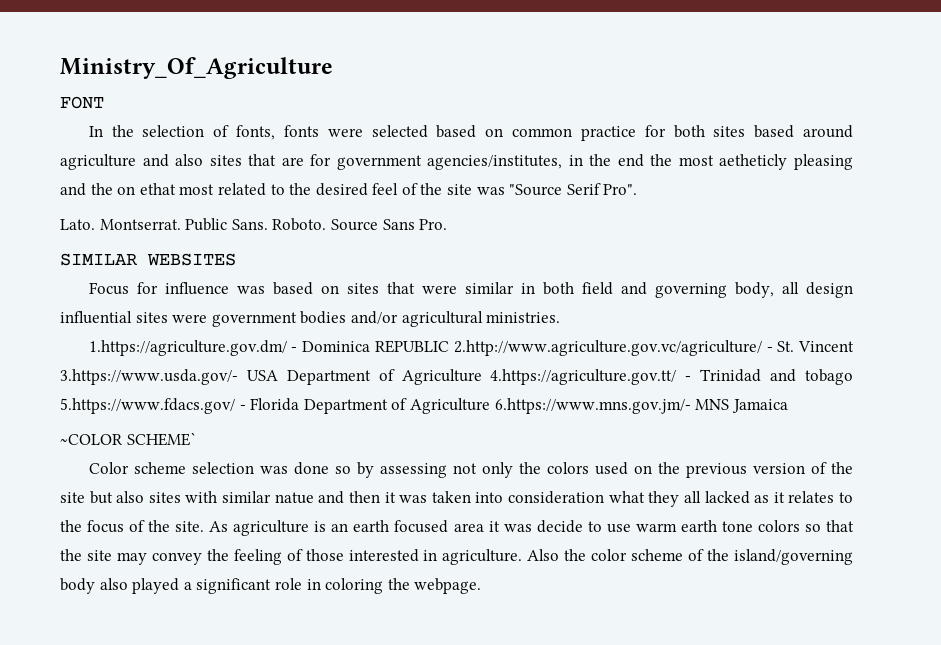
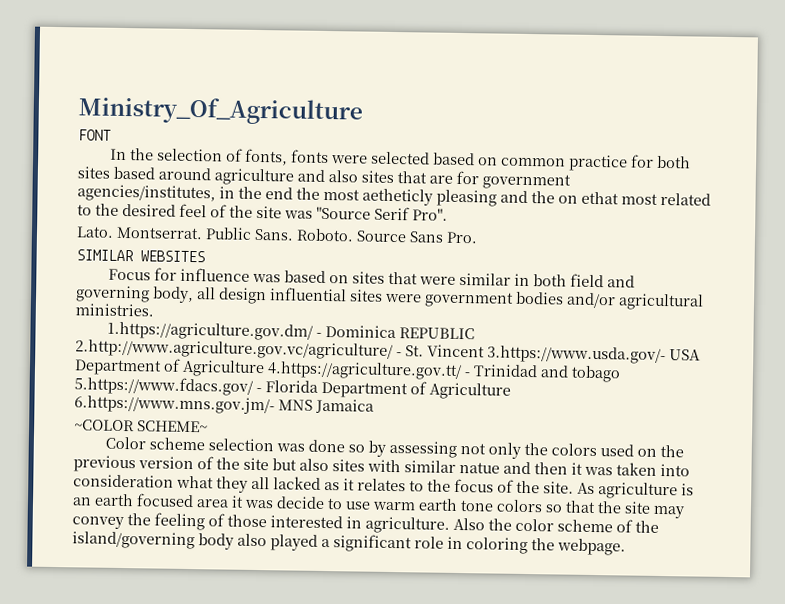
- ~COLOR SCHEME`
+ ~COLOR SCHEME~

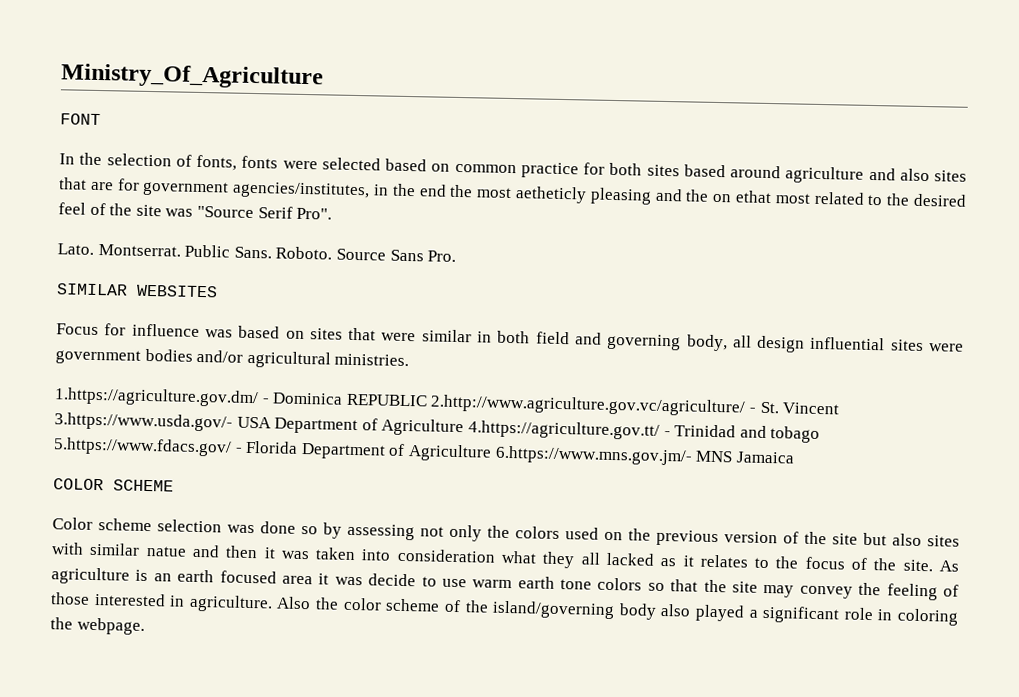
- ~COLOR SCHEME~
+ COLOR SCHEME

